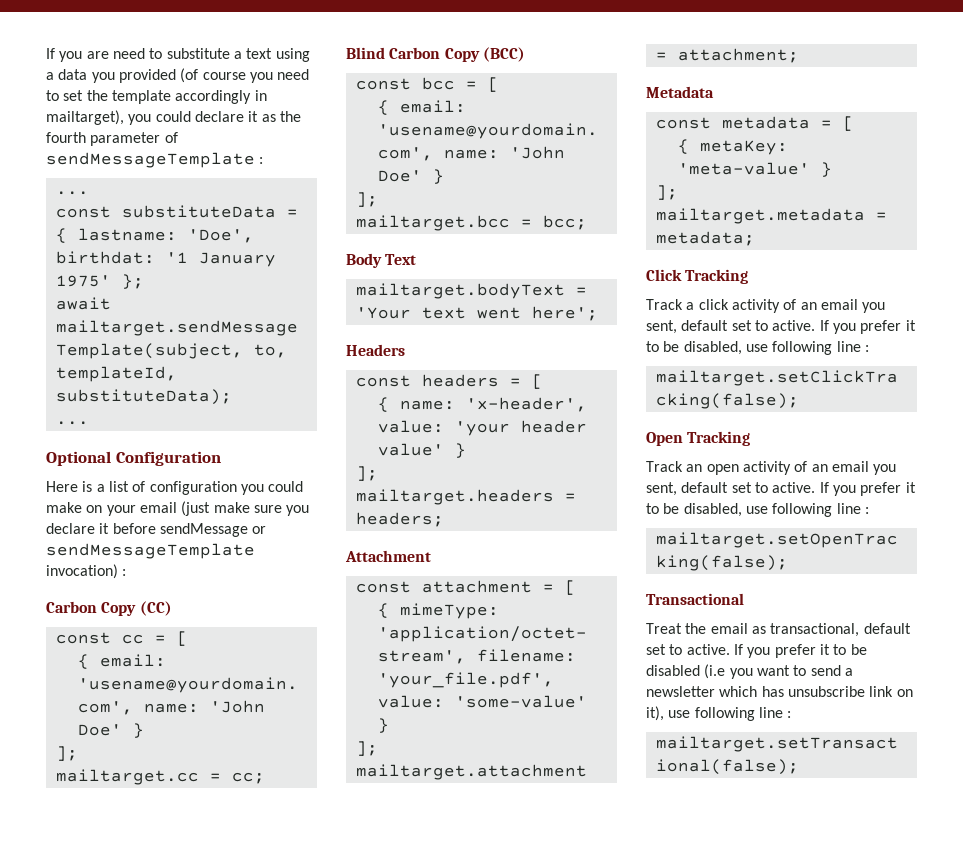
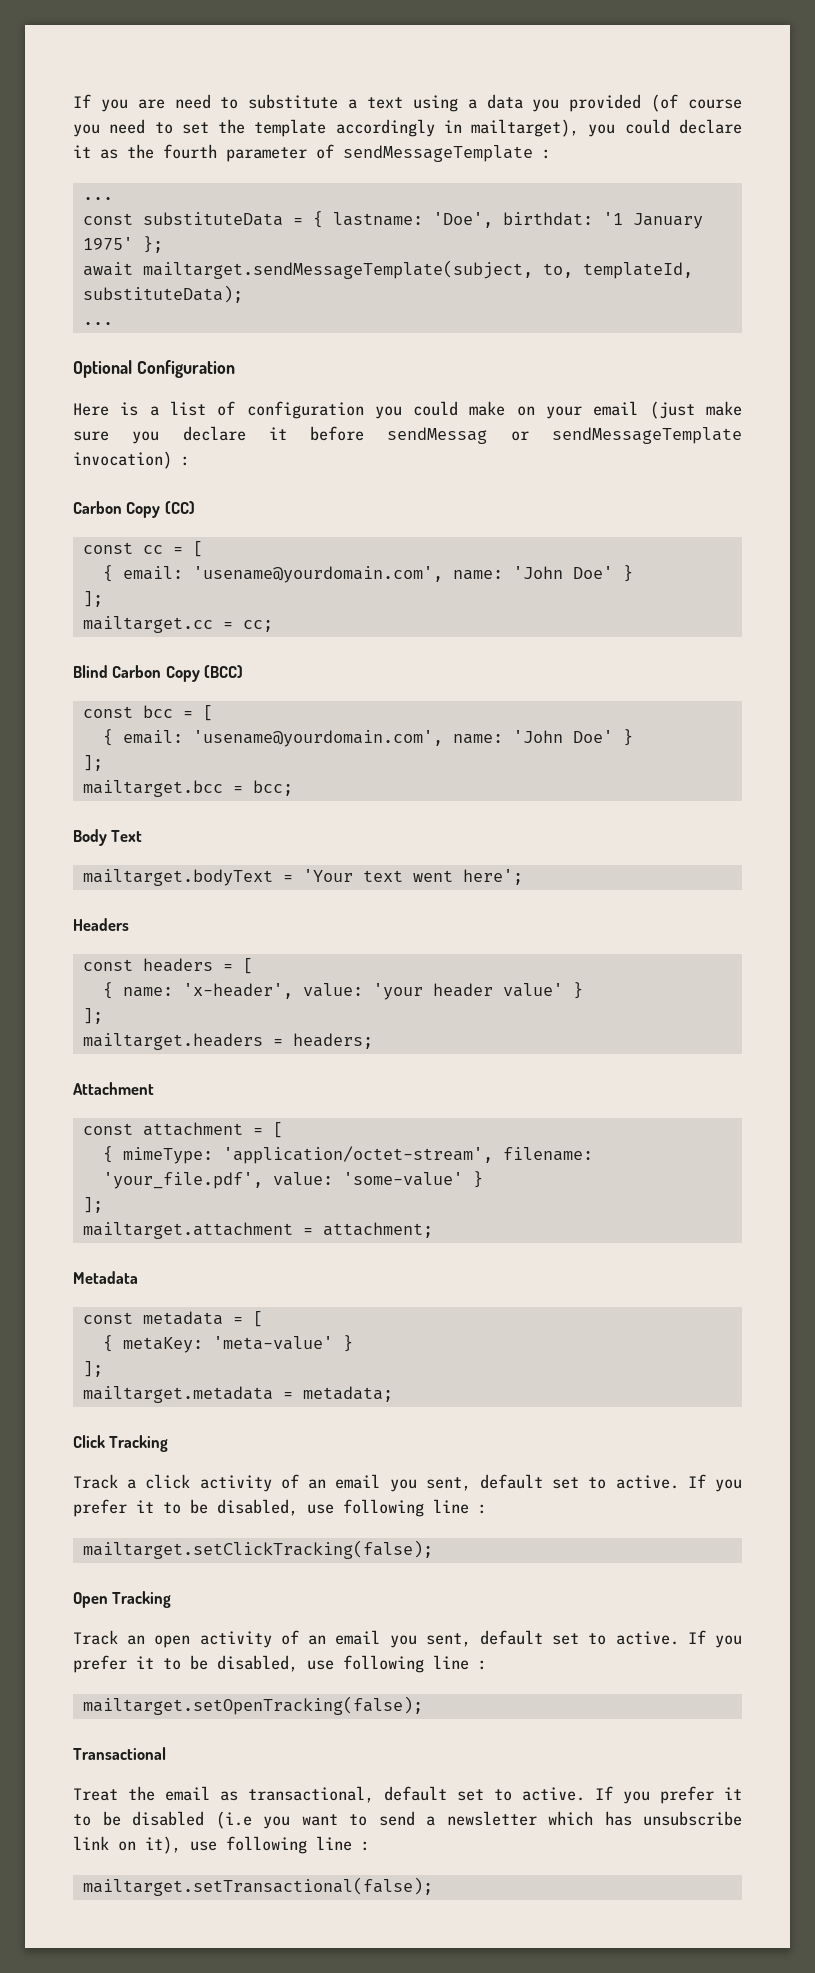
- Here is a list of configuration you could make on your email (just make sure you declare it before sendMessage or sendMessageTemplate invocation) :
+ Here is a list of configuration you could make on your email (just make sure you declare it before sendMessag or sendMessageTemplate invocation) :

